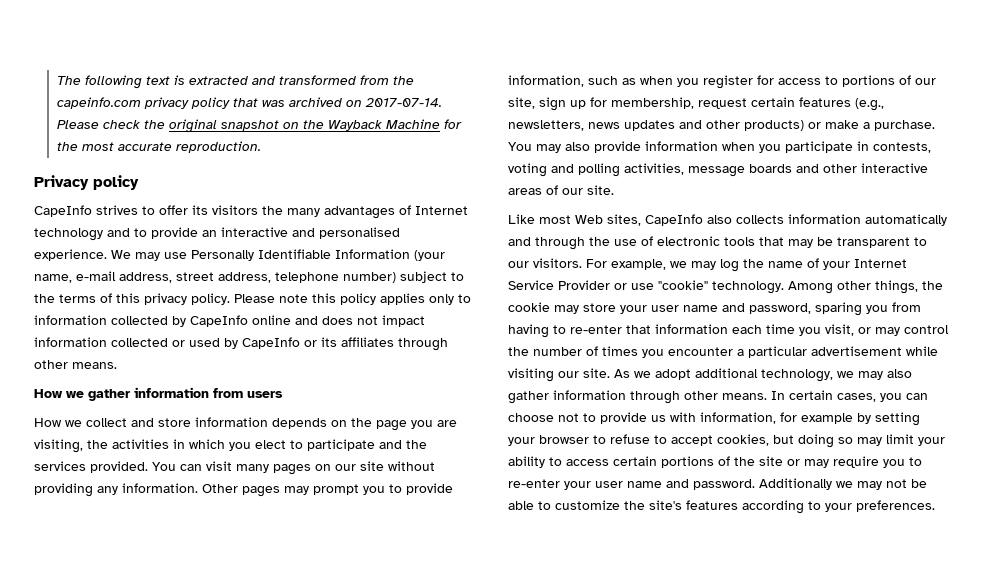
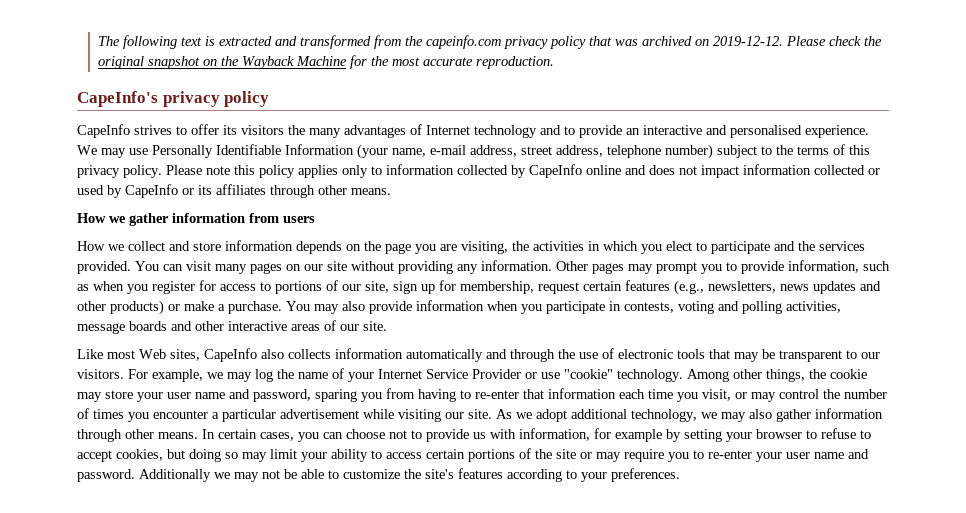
- The following text is extracted and transformed from the capeinfo.com privacy policy that was archived on 2017-07-14.
+ The following text is extracted and transformed from the capeinfo.com privacy policy that was archived on 2019-12-12.
- Privacy policy
+ CapeInfo's privacy policy

